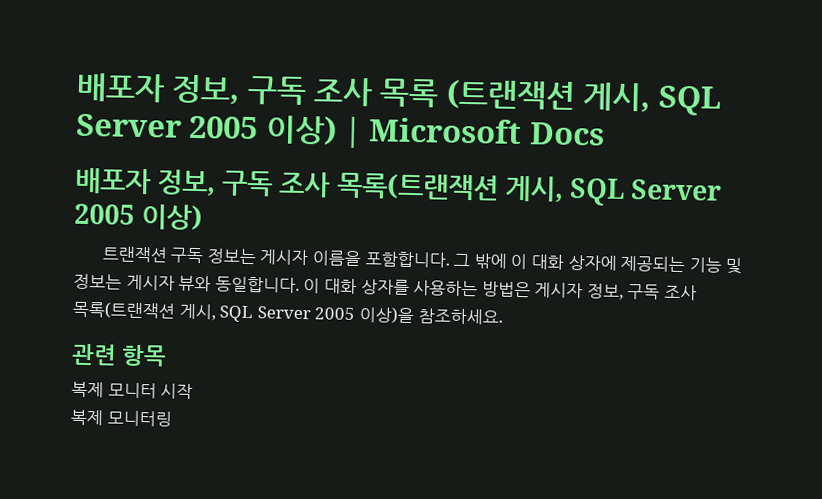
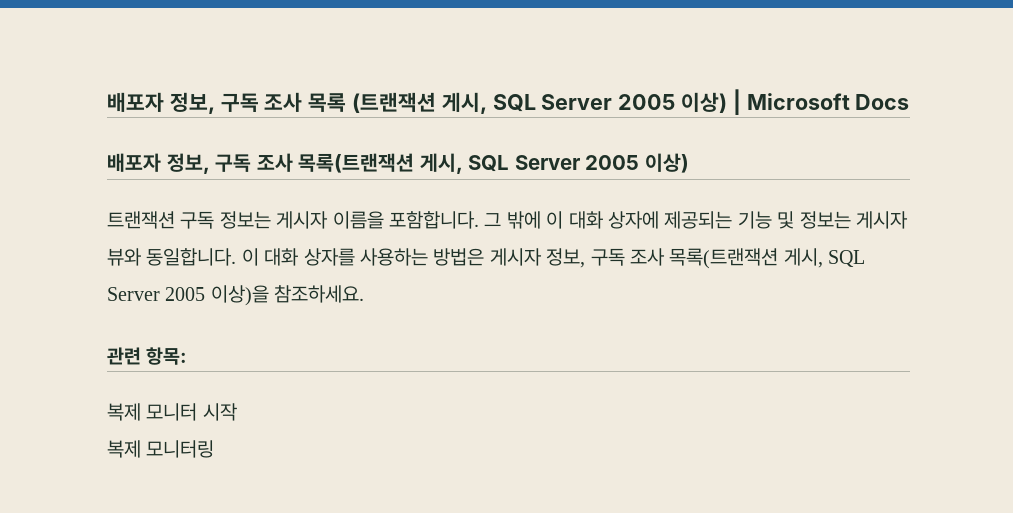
- 관련 항목
+ 관련 항목:

